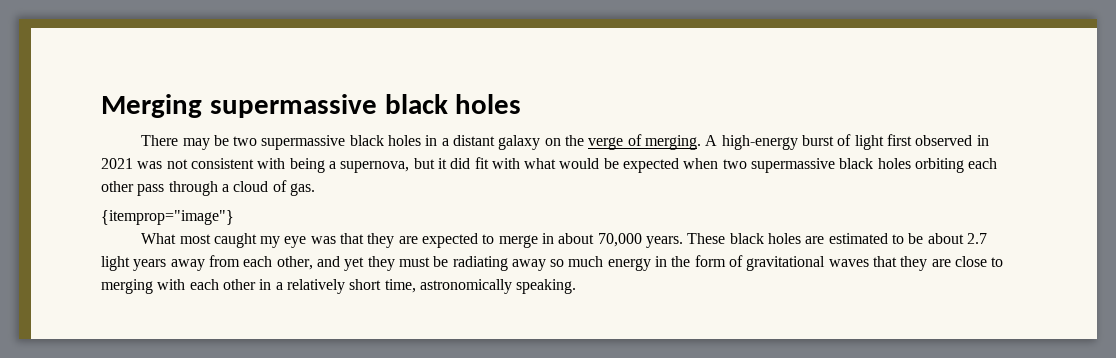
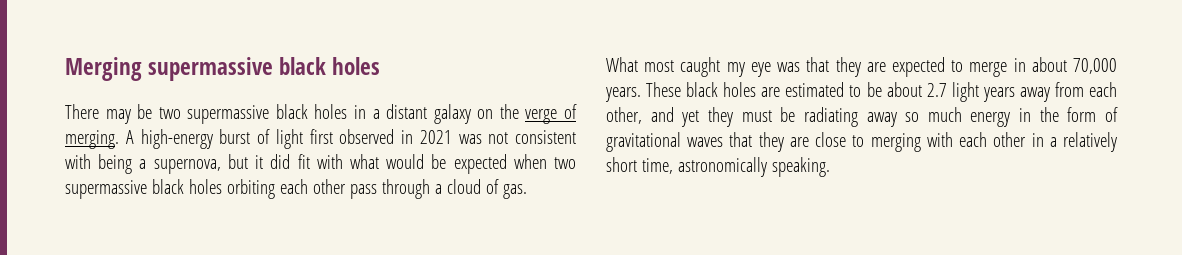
- {itemprop="image"}

